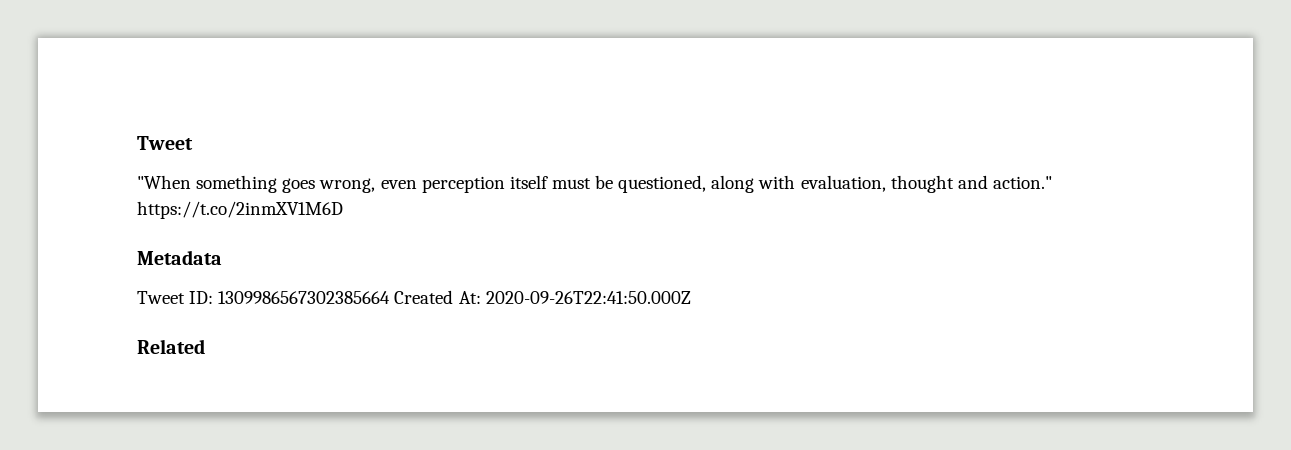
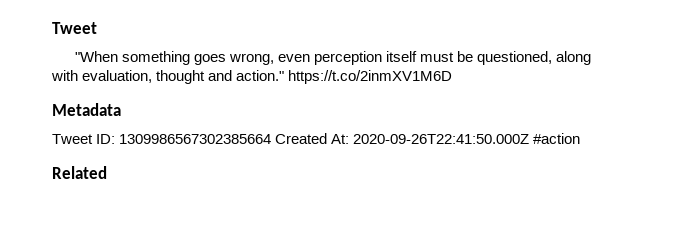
- Tweet ID: 1309986567302385664 Created At: 2020-09-26T22:41:50.000Z
+ Tweet ID: 1309986567302385664 Created At: 2020-09-26T22:41:50.000Z #action

